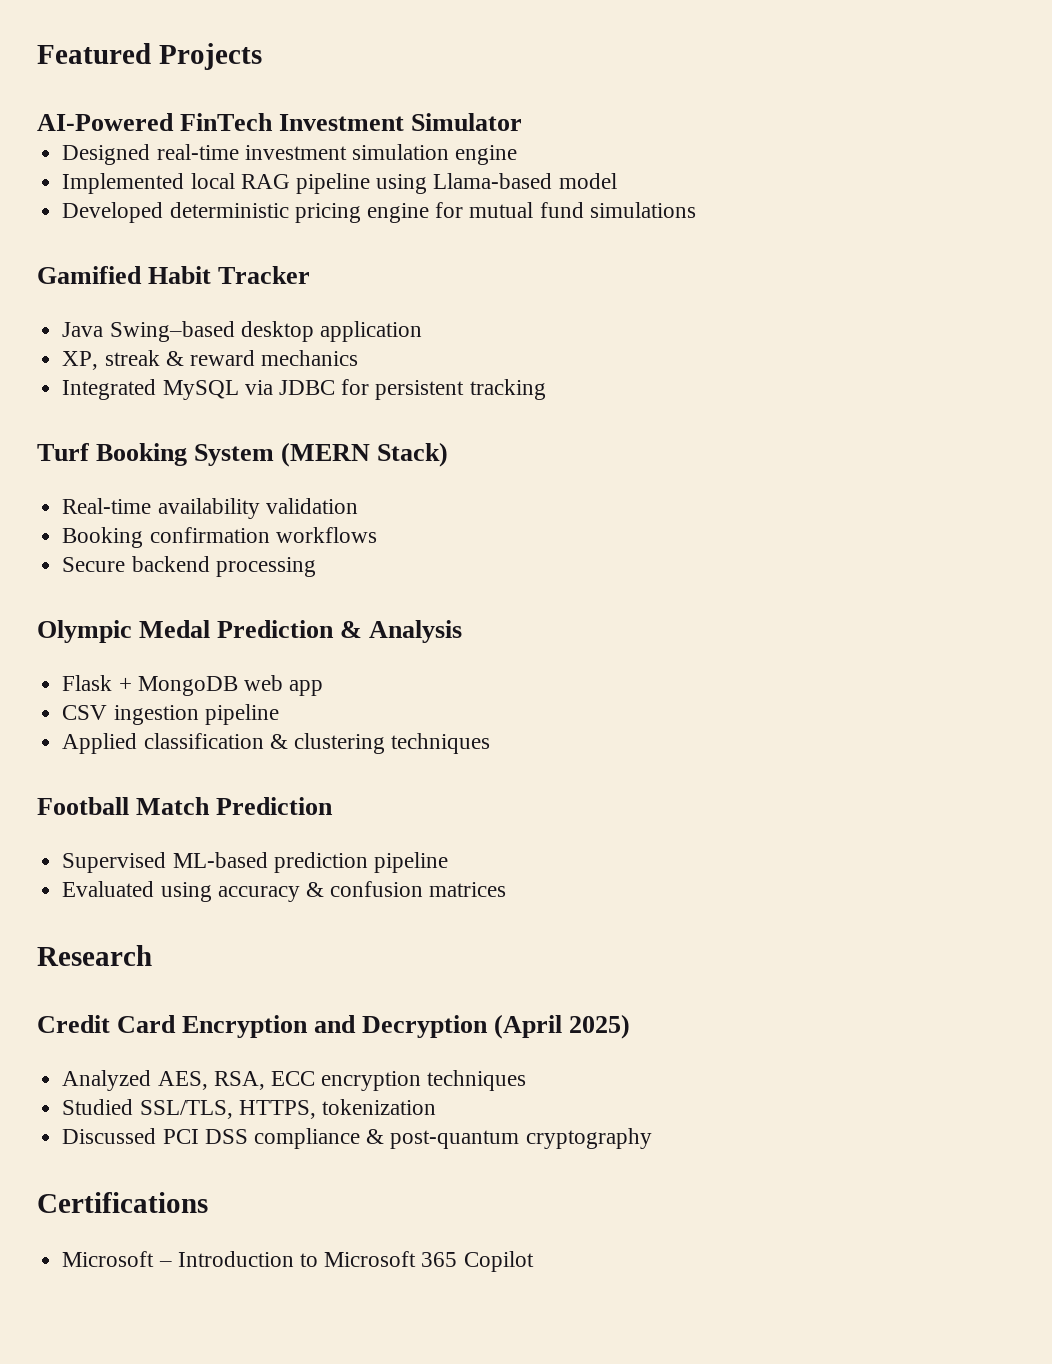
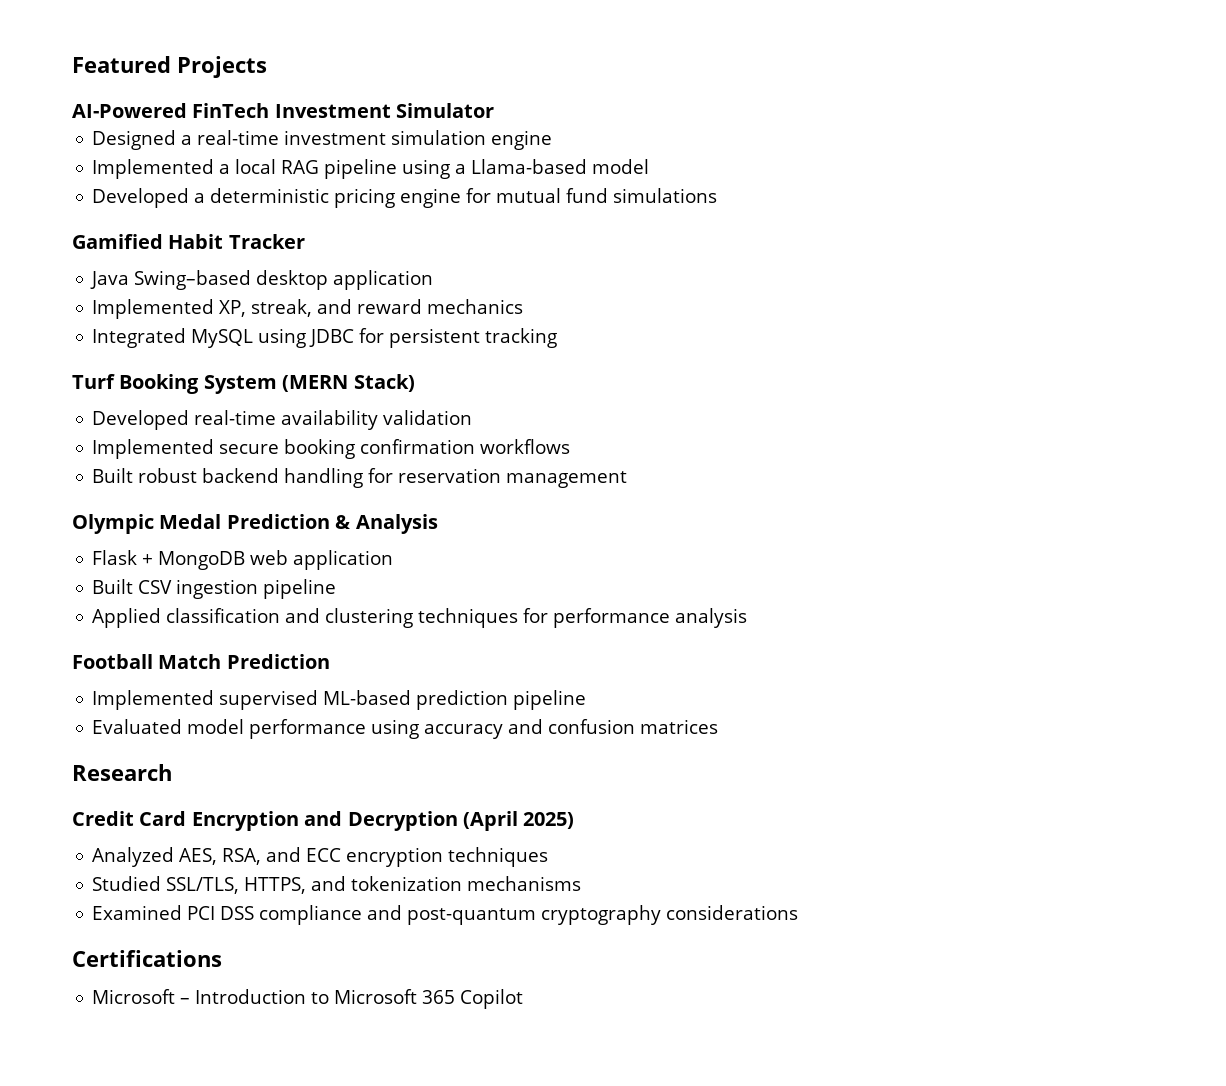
- Designed real-time investment simulation engine
+ Designed a real-time investment simulation engine
- Implemented local RAG pipeline using Llama-based model
+ Implemented a local RAG pipeline using a Llama-based model
- Developed deterministic pricing engine for mutual fund simulations
+ Developed a deterministic pricing engine for mutual fund simulations
- XP, streak & reward mechanics
+ Implemented XP, streak, and reward mechanics
- Integrated MySQL via JDBC for persistent tracking
+ Integrated MySQL using JDBC for persistent tracking
- Real-time availability validation
+ Developed real-time availability validation
- Booking confirmation workflows
+ Implemented secure booking confirmation workflows
- Secure backend processing
+ Built robust backend handling for reservation management
- Flask + MongoDB web app
- CSV ingestion pipeline
+ Flask + MongoDB web application
+ Built CSV ingestion pipeline
- Applied classification & clustering techniques
+ Applied classification and clustering techniques for performance analysis
- Supervised ML-based prediction pipeline
+ Implemented supervised ML-based prediction pipeline
- Evaluated using accuracy & confusion matrices
+ Evaluated model performance using accuracy and confusion matrices
- Analyzed AES, RSA, ECC encryption techniques
+ Analyzed AES, RSA, and ECC encryption techniques
- Studied SSL/TLS, HTTPS, tokenization
- Discussed PCI DSS compliance & post-quantum cryptography
+ Studied SSL/TLS, HTTPS, and tokenization mechanisms
+ Examined PCI DSS compliance and post-quantum cryptography considerations

